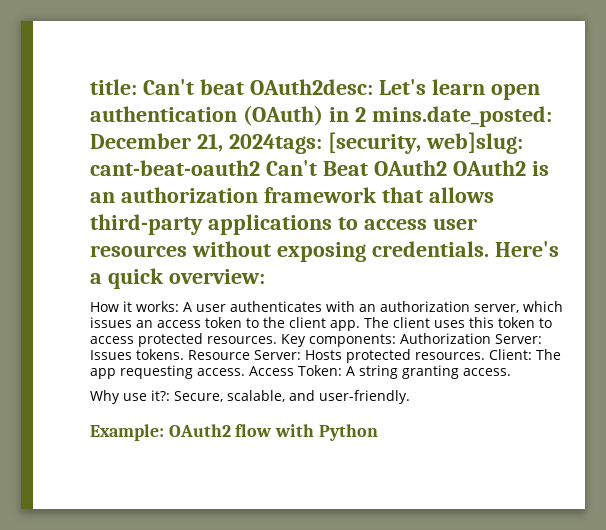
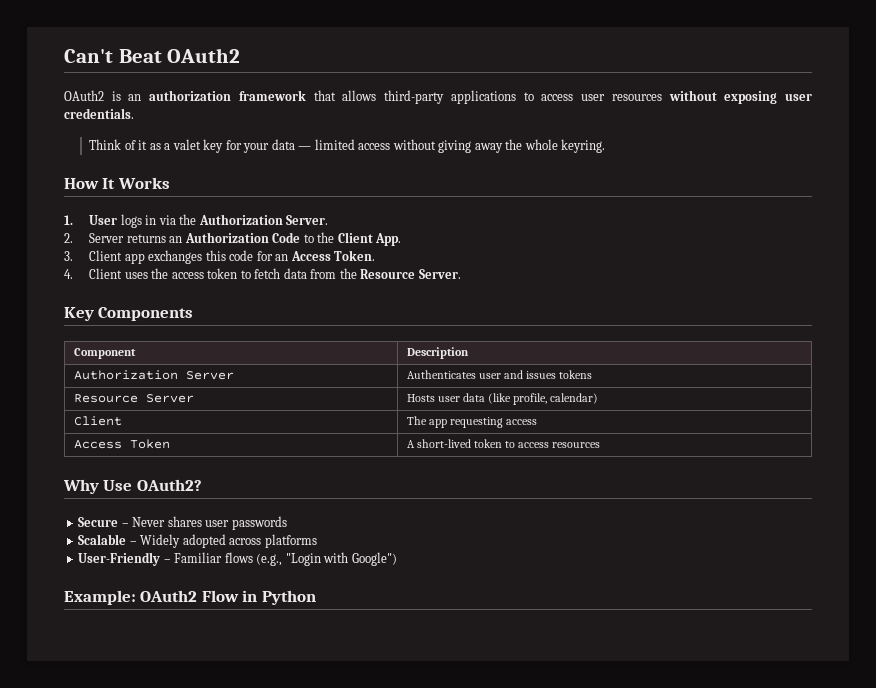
- title: Can't beat OAuth2desc: Let's learn open authentication (OAuth) in 2 mins.date_posted: December 21, 2024tags: [security, web]slug: cant-beat-oauth2 Can't Beat OAuth2 OAuth2 is an authorization framework that allows third-party applications to access user resources without exposing credentials. Here's a quick overview:
- How it works: A user authenticates with an authorization server, which issues an access token to the client app. The client uses this token to access protected resources. Key components: Authorization Server: Issues tokens. Resource Server: Hosts protected resources. Client: The app requesting access. Access Token: A string granting access.
- Why use it?: Secure, scalable, and user-friendly.
+ Can't Beat OAuth2
+ OAuth2 is an authorization framework that allows third-party applications to access user resources without exposing user credentials.
+ Think of it as a valet key for your data — limited access without giving away the whole keyring.
+ How It Works
+ 1. User logs in via the Authorization Server.
+ 2. Server returns an Authorization Code to the Client App.
+ 3. Client app exchanges this code for an Access Token.
+ 4. Client uses the access token to fetch data from the Resource Server.
+ Key Components
+ Component | Description
+ Authorization Server | Authenticates user and issues tokens
+ Resource Server | Hosts user data (like profile, calendar)
+ Client | The app requesting access
+ Access Token | A short-lived token to access resources
+ Why Use OAuth2?
+ Secure – Never shares user passwords
+ Scalable – Widely adopted across platforms
+ User-Friendly – Familiar flows (e.g., "Login with Google")
- Example: OAuth2 flow with Python
+ Example: OAuth2 Flow in Python

